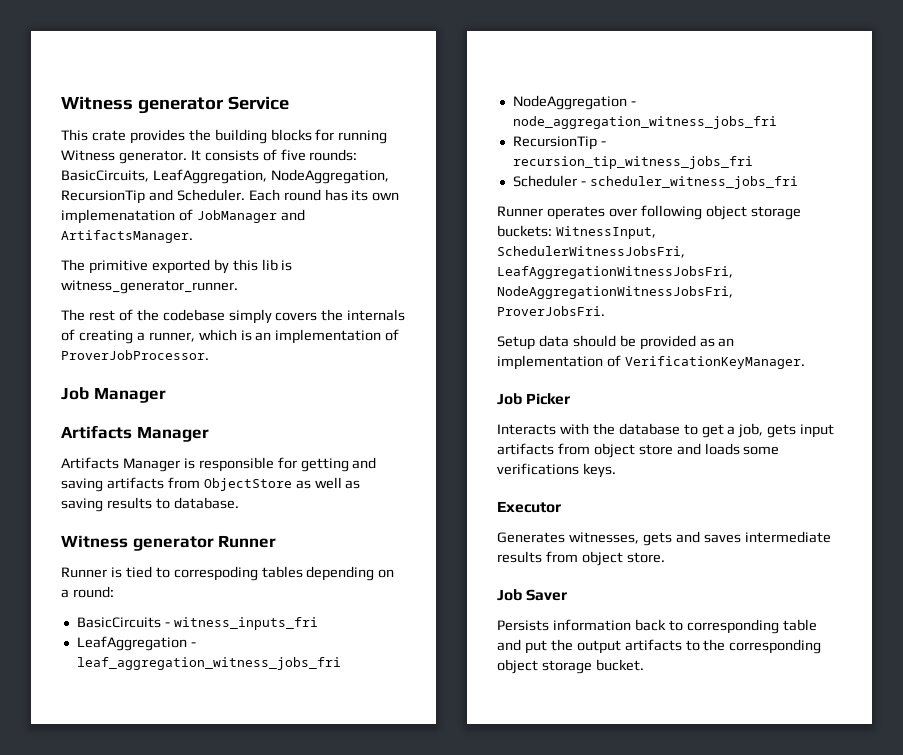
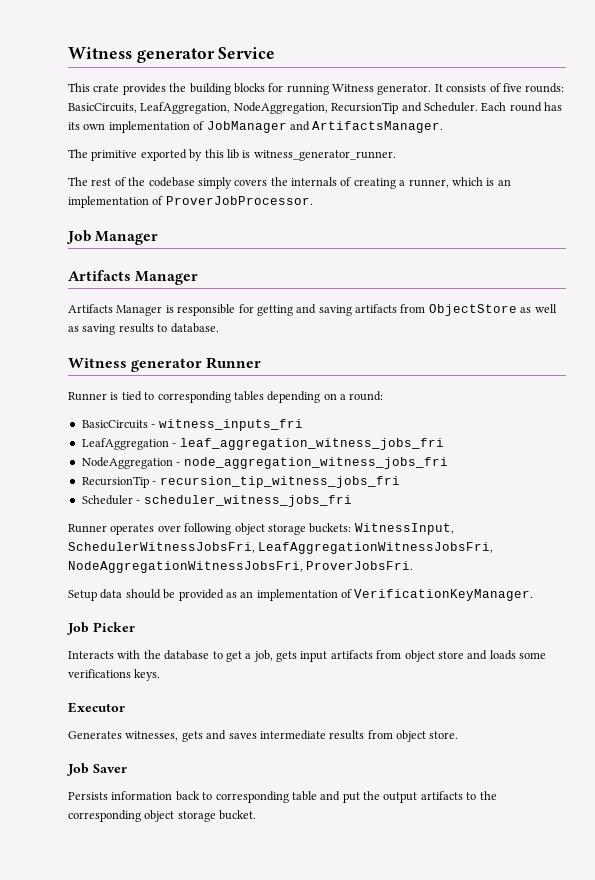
- Each round has its own implemenatation of JobManager and ArtifactsManager.
+ Each round has its own implementation of JobManager and ArtifactsManager.
- Runner is tied to correspoding tables depending on a round:
+ Runner is tied to corresponding tables depending on a round:

